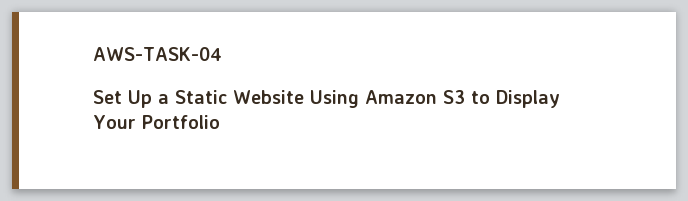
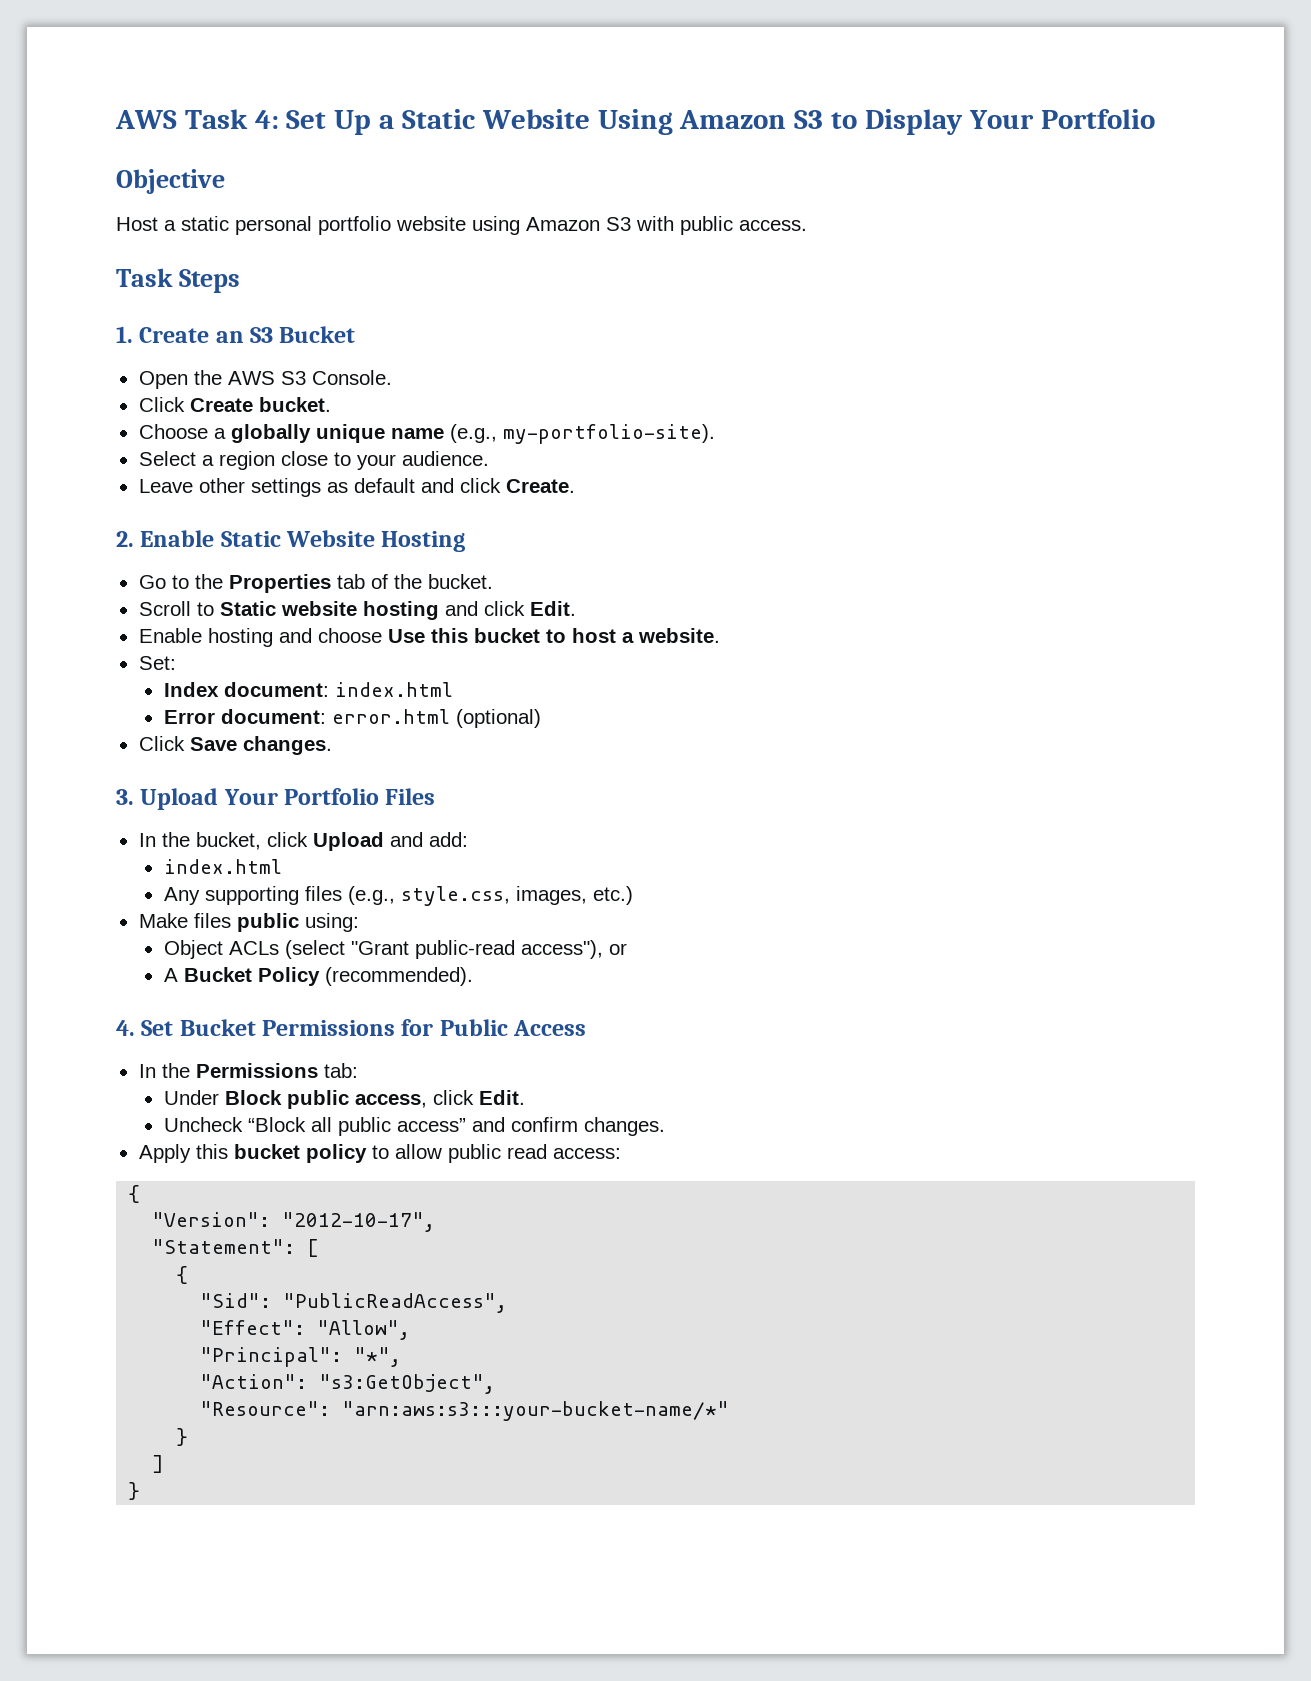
- AWS-TASK-04
- Set Up a Static Website Using Amazon S3 to Display Your Portfolio
+ AWS Task 4: Set Up a Static Website Using Amazon S3 to Display Your Portfolio
+ Objective
+ Host a static personal portfolio website using Amazon S3 with public access.
+ Task Steps
+ 1. Create an S3 Bucket
+ Open the AWS S3 Console.
+ Click Create bucket.
+ Choose a globally unique name (e.g., my-portfolio-site).
+ Select a region close to your audience.
+ Leave other settings as default and click Create.
+ 2. Enable Static Website Hosting
+ Go to the Properties tab of the bucket.
+ Scroll to Static website hosting and click Edit.
+ Enable hosting and choose Use this bucket to host a website.
+ Set:
+ Index document: index.html
+ Error document: error.html (optional)
+ Click Save changes.
+ 3. Upload Your Portfolio Files
+ In the bucket, click Upload and add:
+ index.html
+ Any supporting files (e.g., style.css, images, etc.)
+ Make files public using:
+ Object ACLs (select "Grant public-read access"), or
+ A Bucket Policy (recommended).
+ 4. Set Bucket Permissions for Public Access
+ In the Permissions tab:
+ Under Block public access, click Edit.
+ Uncheck “Block all public access” and confirm changes.
+ Apply this bucket policy to allow public read access:
+ {
+ "Version": "2012-10-17",
+ "Statement": [
+ {
+ "Sid": "PublicReadAccess",
+ "Effect": "Allow",
+ "Principal": "*",
+ "Action": "s3:GetObject",
+ "Resource": "arn:aws:s3:::your-bucket-name/*"
+ }
+ ]
+ }

